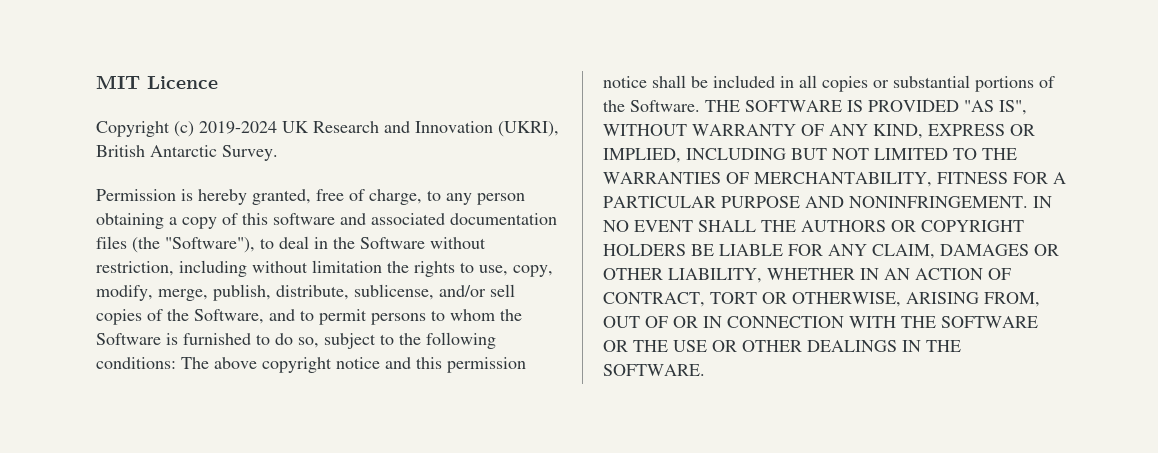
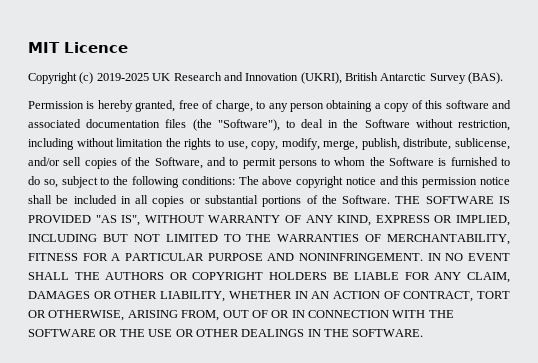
- Copyright (c) 2019-2024 UK Research and Innovation (UKRI), British Antarctic Survey.
+ Copyright (c) 2019-2025 UK Research and Innovation (UKRI), British Antarctic Survey (BAS).

